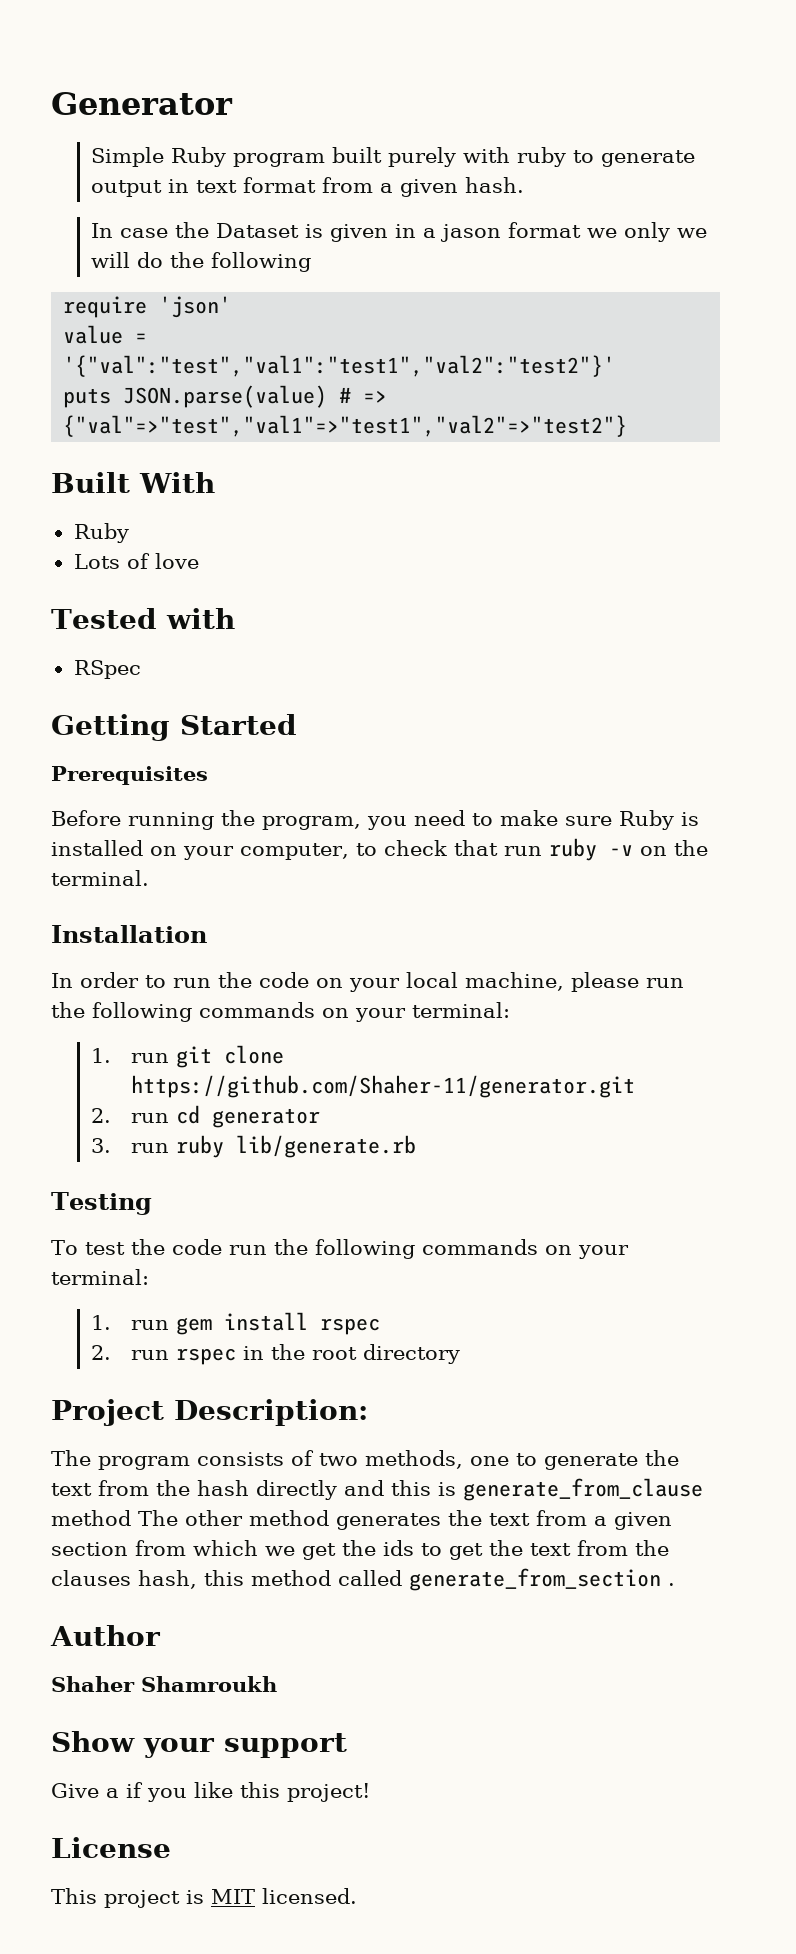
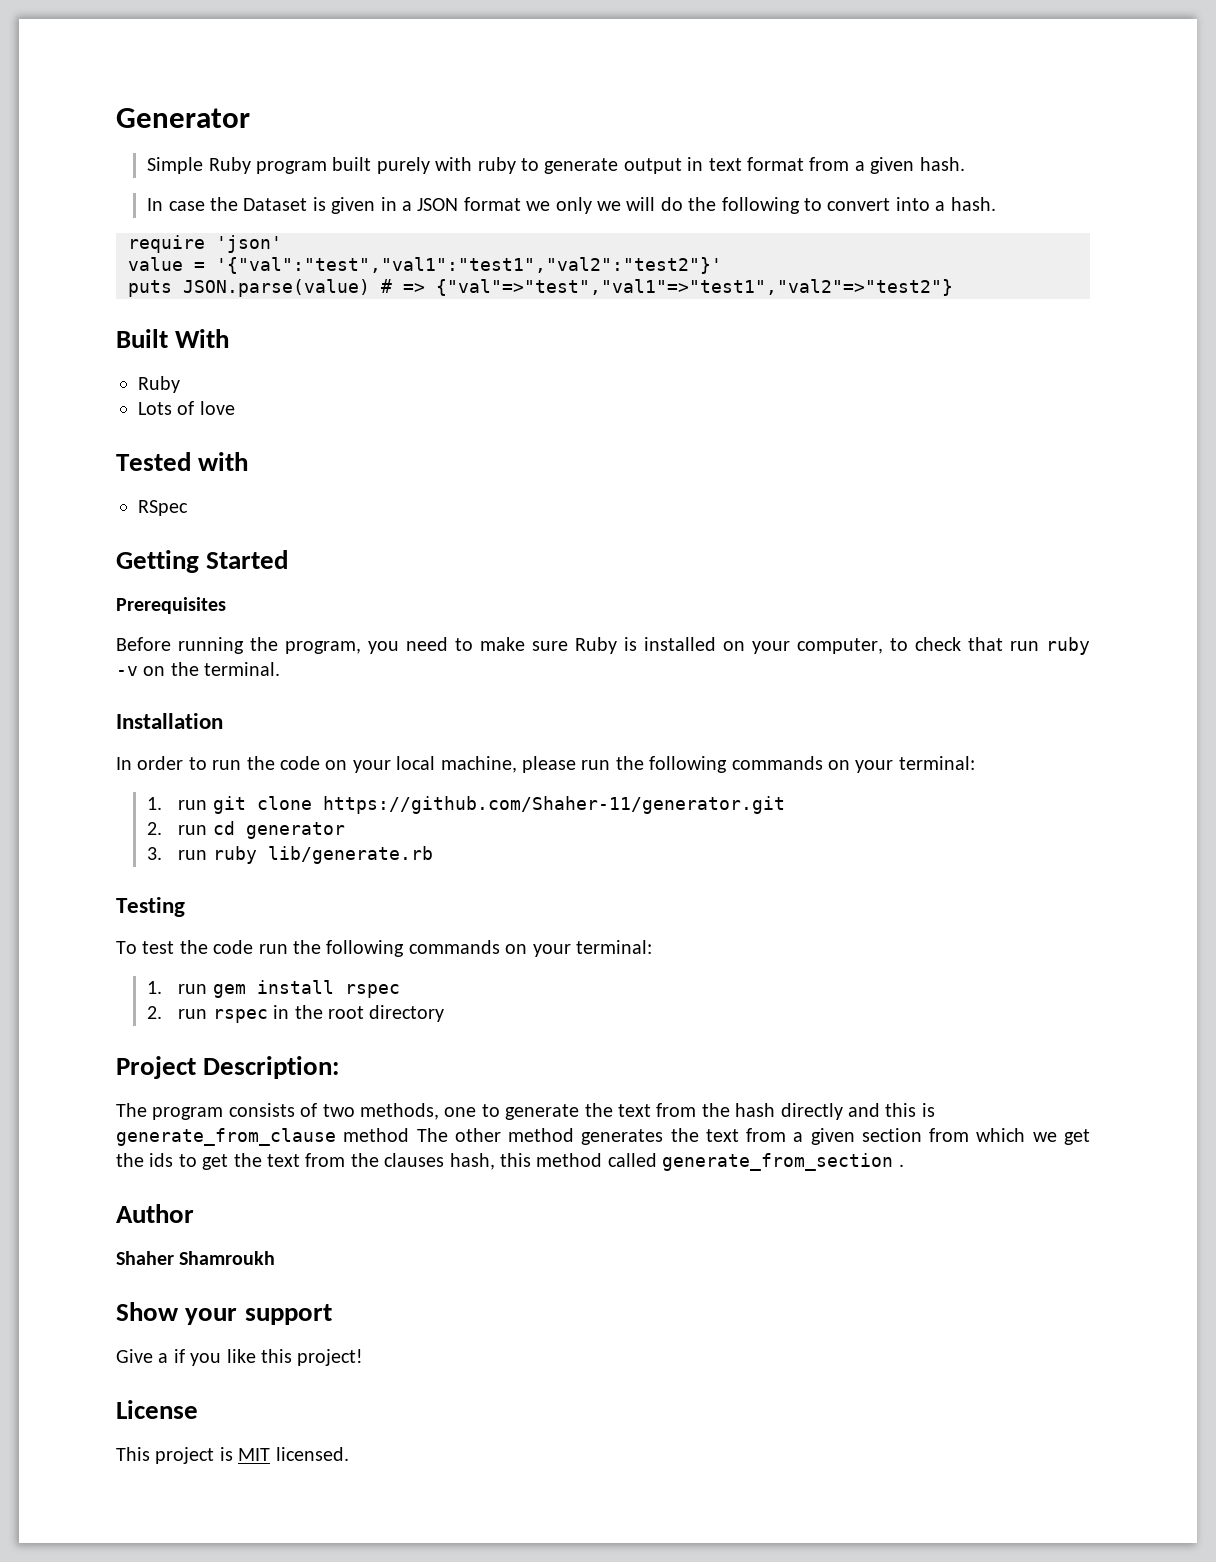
- In case the Dataset is given in a jason format we only we will do the following
+ In case the Dataset is given in a JSON format we only we will do the following to convert into a hash.

